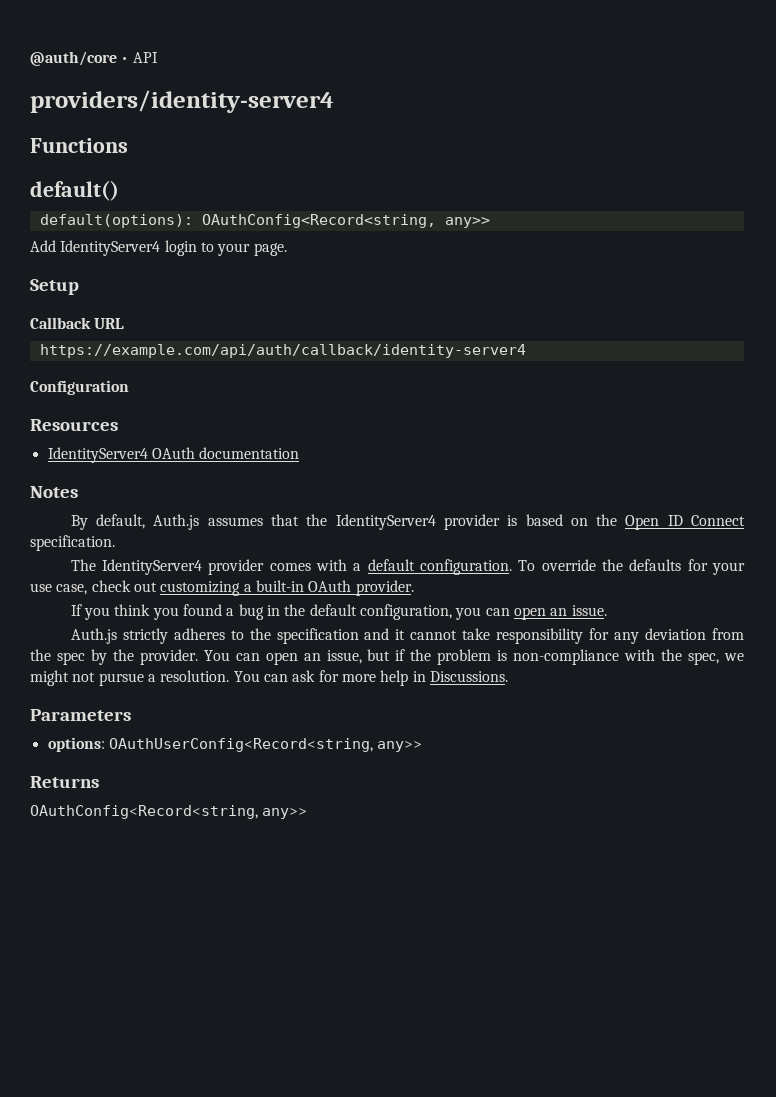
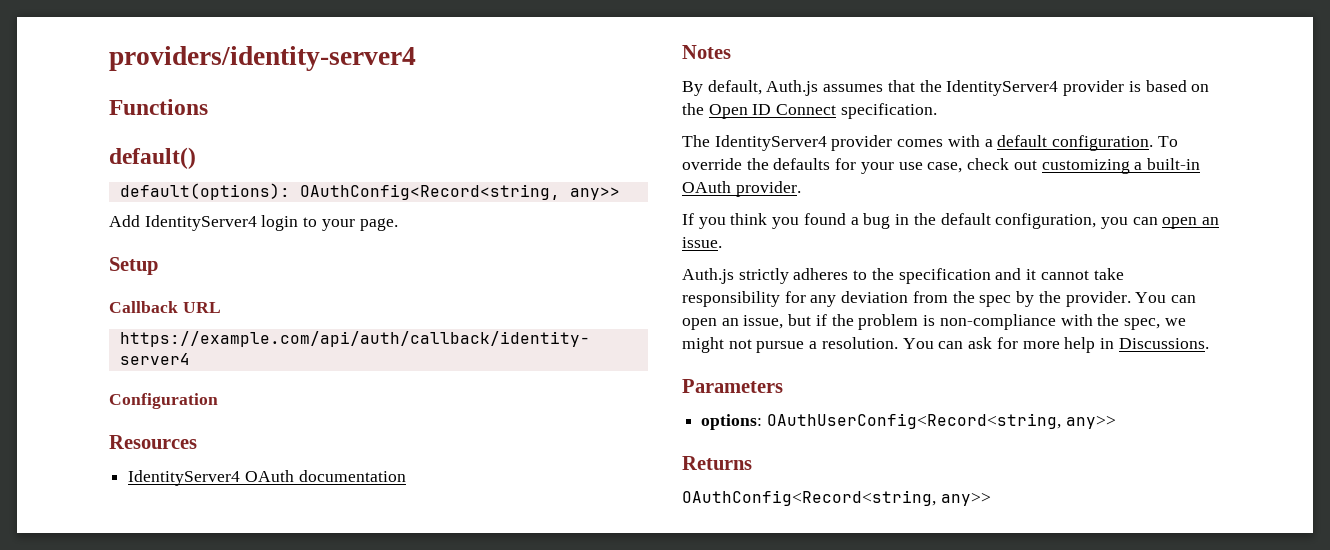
- @auth/core • API

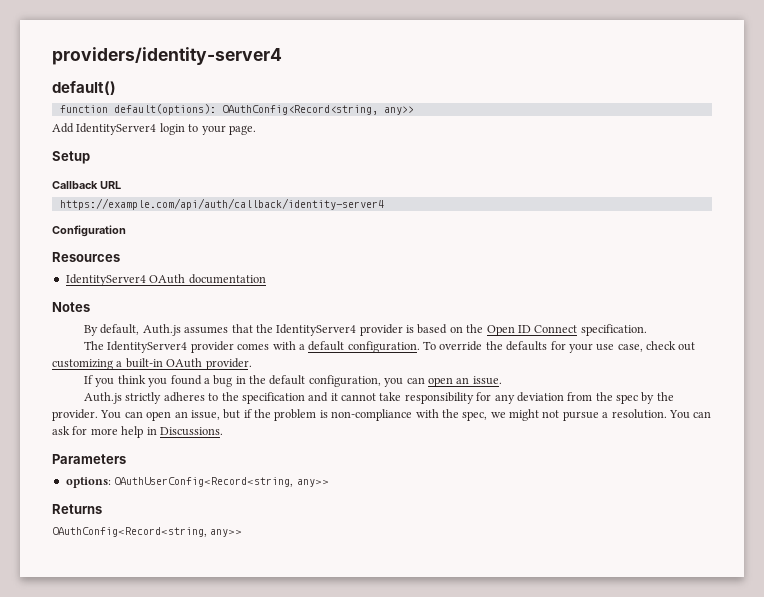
- Functions
- default(options): OAuthConfig<Record<string, any>>
+ function default(options): OAuthConfig<Record<string, any>>

